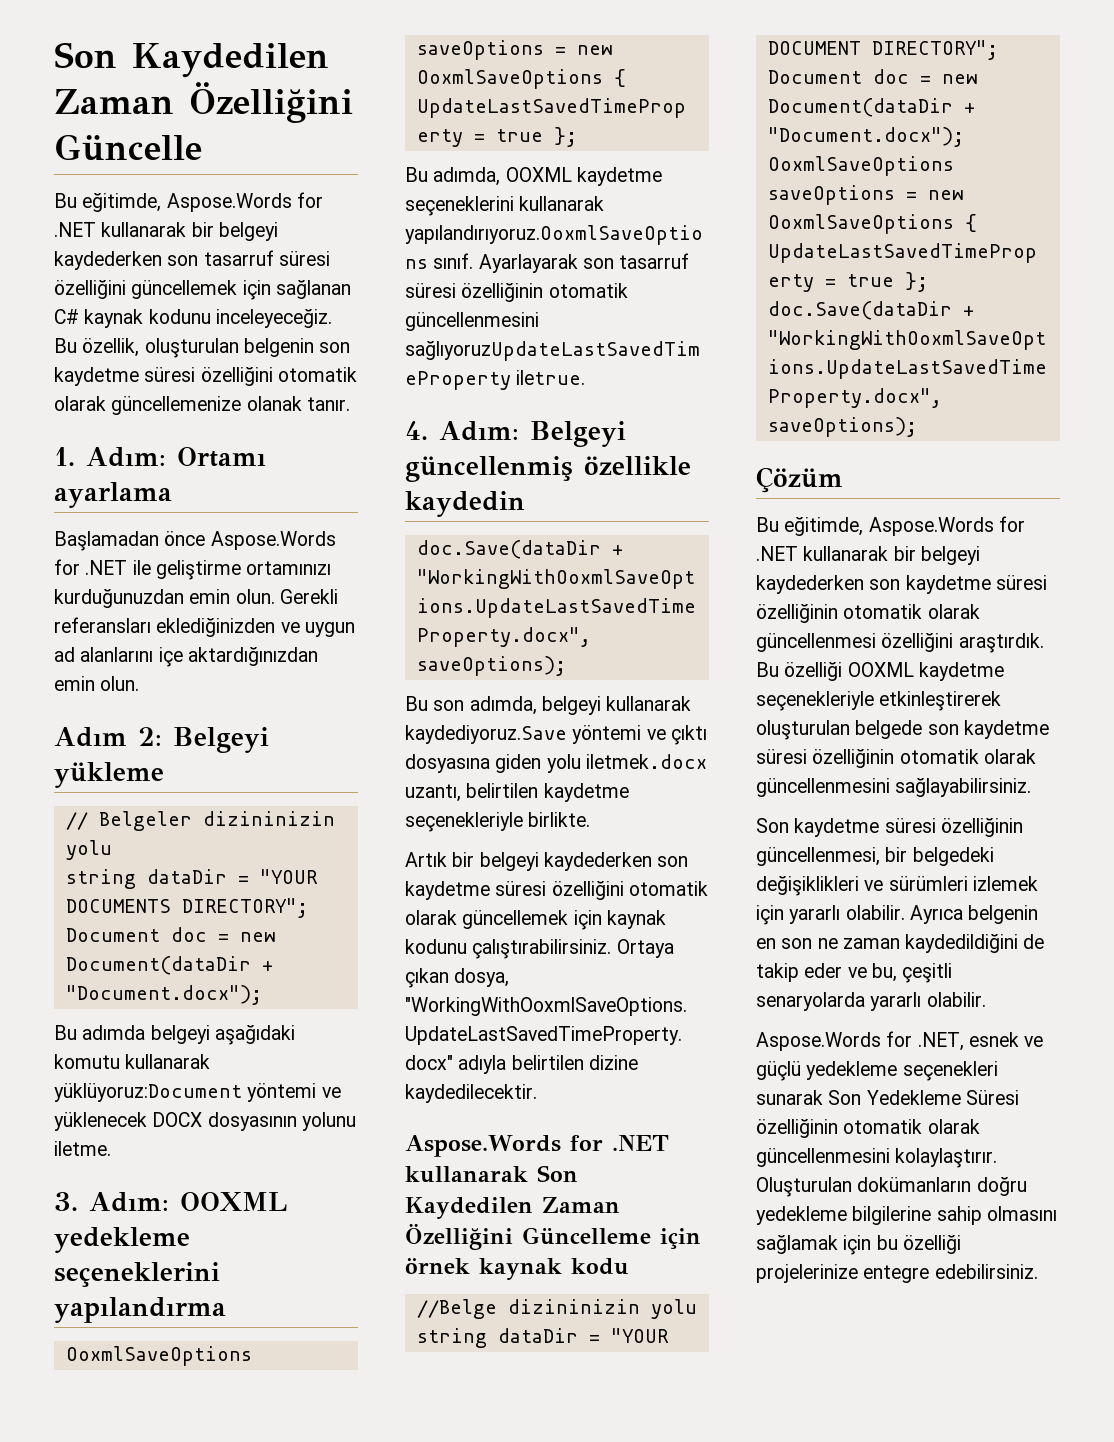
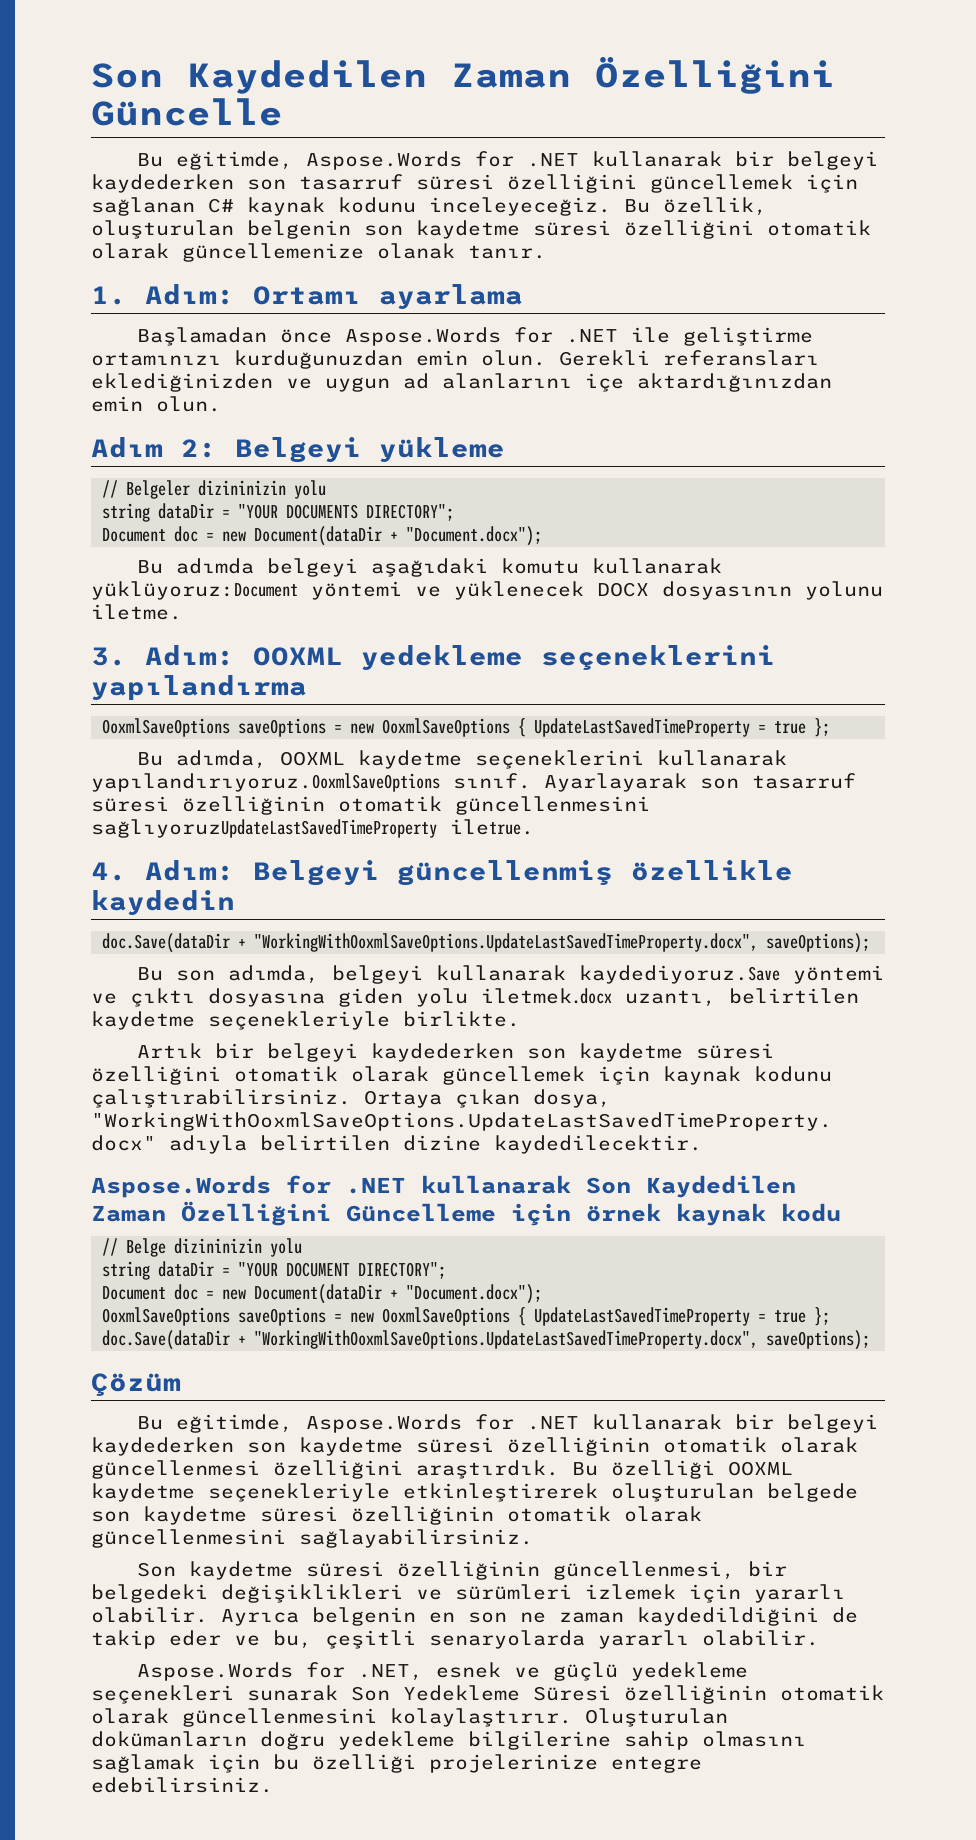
- //Belge dizininizin yolu
+ // Belge dizininizin yolu

